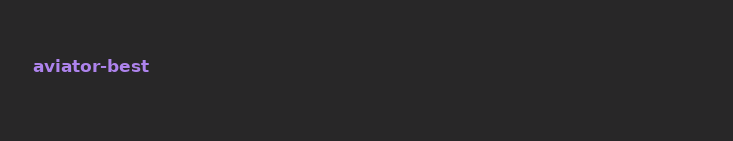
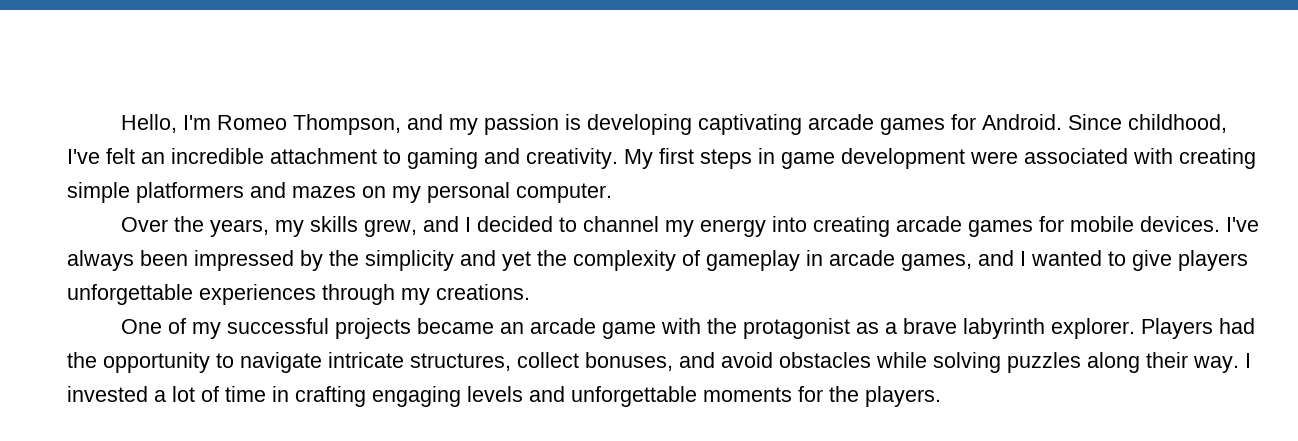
- aviator-best
+ Hello, I'm Romeo Thompson, and my passion is developing captivating arcade games for Android. Since childhood, I've felt an incredible attachment to gaming and creativity. My first steps in game development were associated with creating simple platformers and mazes on my personal computer.
+ Over the years, my skills grew, and I decided to channel my energy into creating arcade games for mobile devices. I've always been impressed by the simplicity and yet the complexity of gameplay in arcade games, and I wanted to give players unforgettable experiences through my creations.
+ One of my successful projects became an arcade game with the protagonist as a brave labyrinth explorer. Players had the opportunity to navigate intricate structures, collect bonuses, and avoid obstacles while solving puzzles along their way. I invested a lot of time in crafting engaging levels and unforgettable moments for the players.

